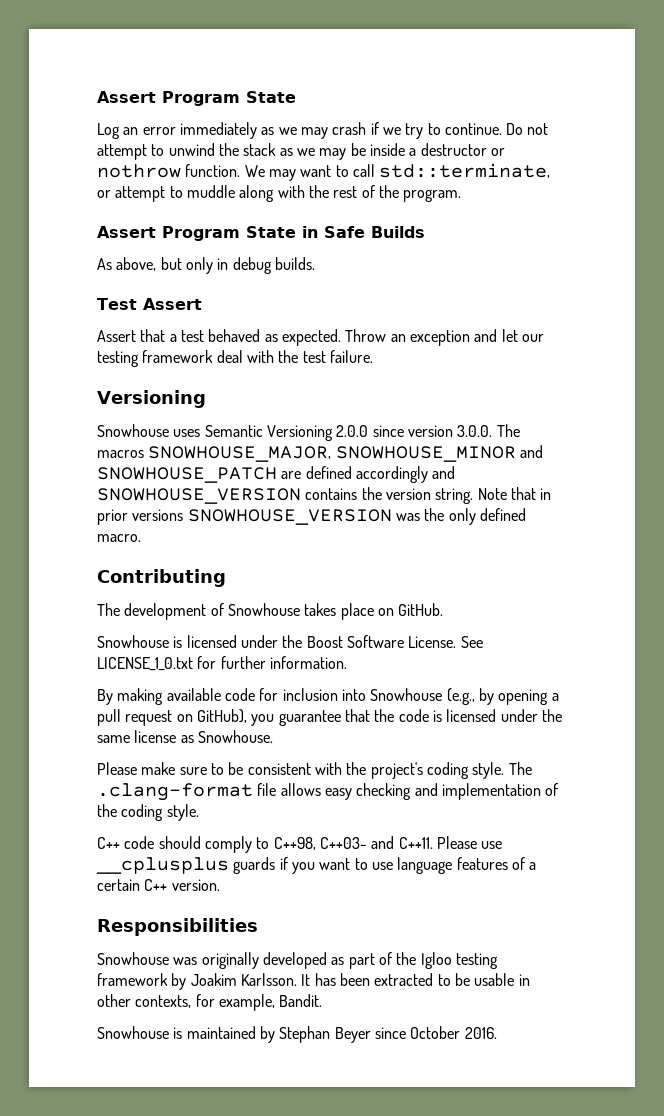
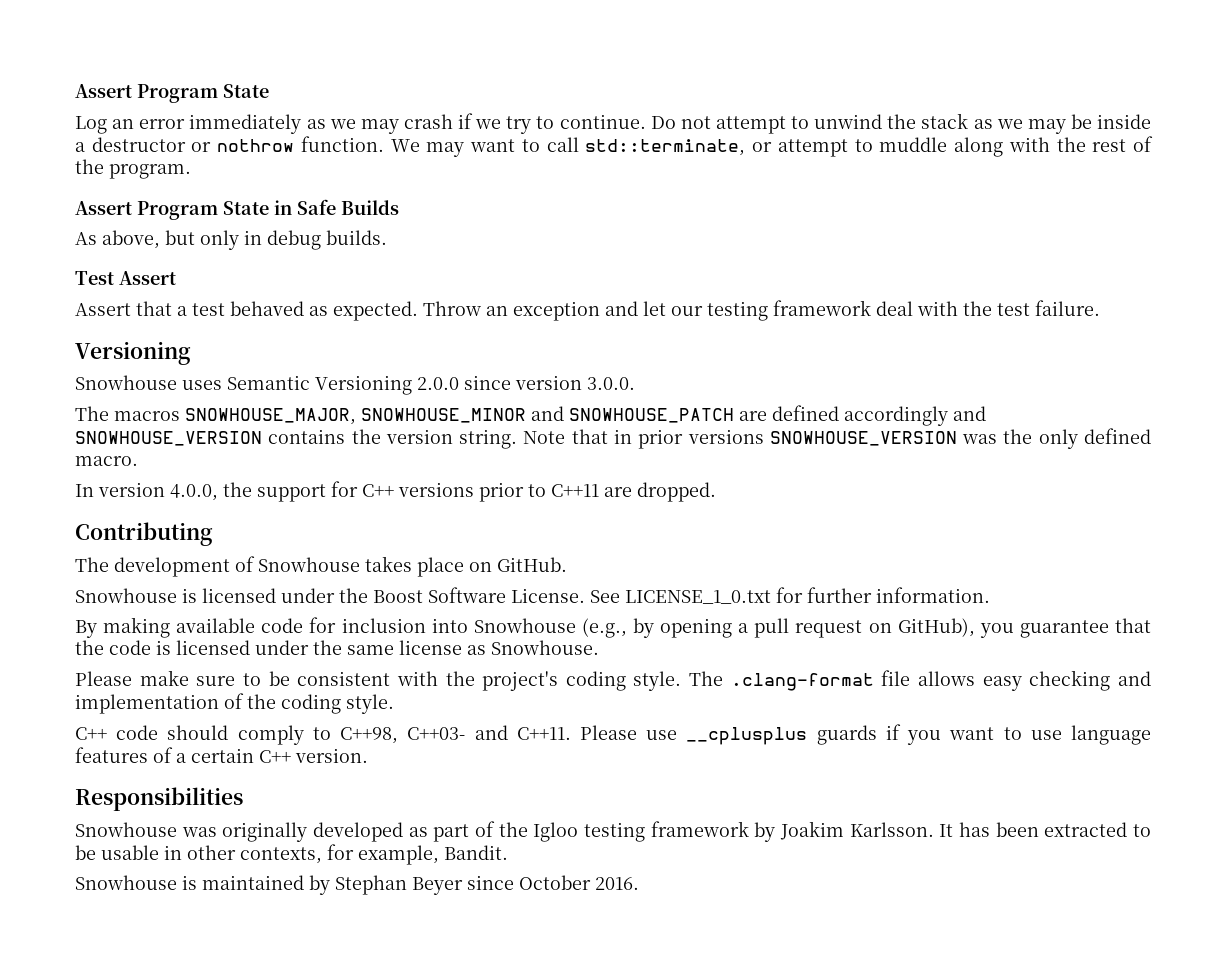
- Snowhouse uses Semantic Versioning 2.0.0 since version 3.0.0. The macros SNOWHOUSE_MAJOR, SNOWHOUSE_MINOR and SNOWHOUSE_PATCH are defined accordingly and SNOWHOUSE_VERSION contains the version string.
+ Snowhouse uses Semantic Versioning 2.0.0 since version 3.0.0.
+ The macros SNOWHOUSE_MAJOR, SNOWHOUSE_MINOR and SNOWHOUSE_PATCH are defined accordingly and SNOWHOUSE_VERSION contains the version string.
+ In version 4.0.0, the support for C++ versions prior to C++11 are dropped.

